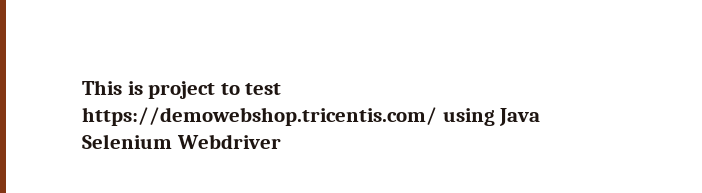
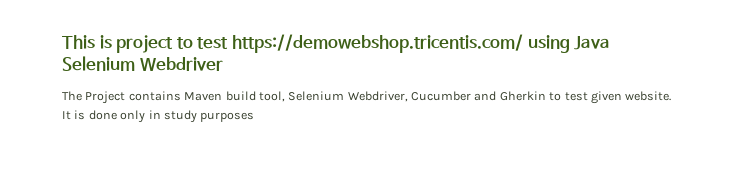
+ The Project contains Maven build tool, Selenium Webdriver, Cucumber and Gherkin to test given website. It is done only in study purposes

